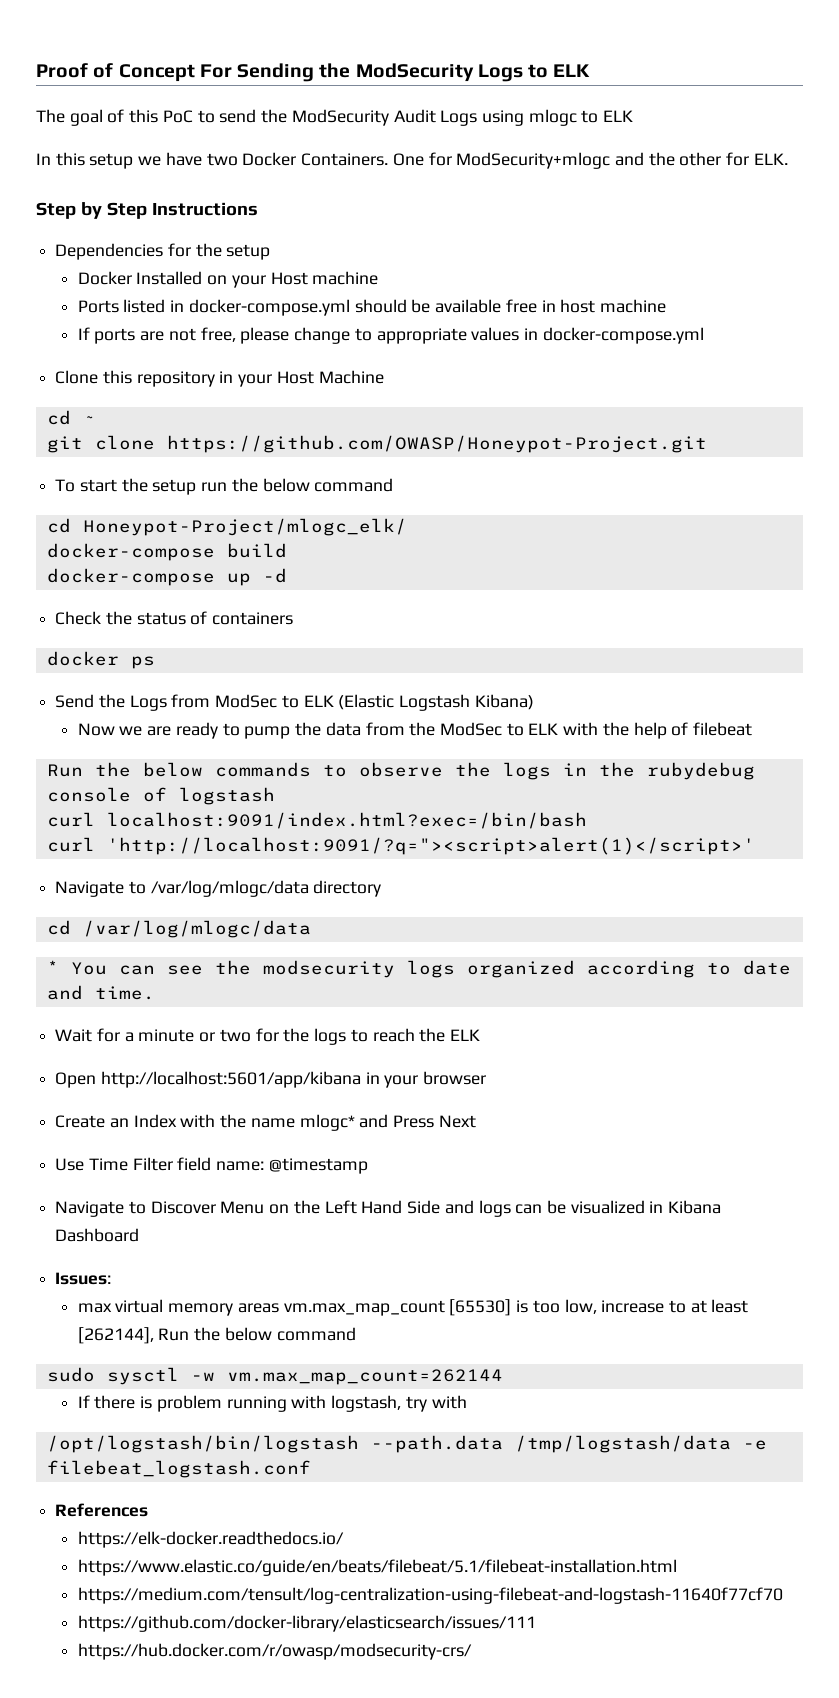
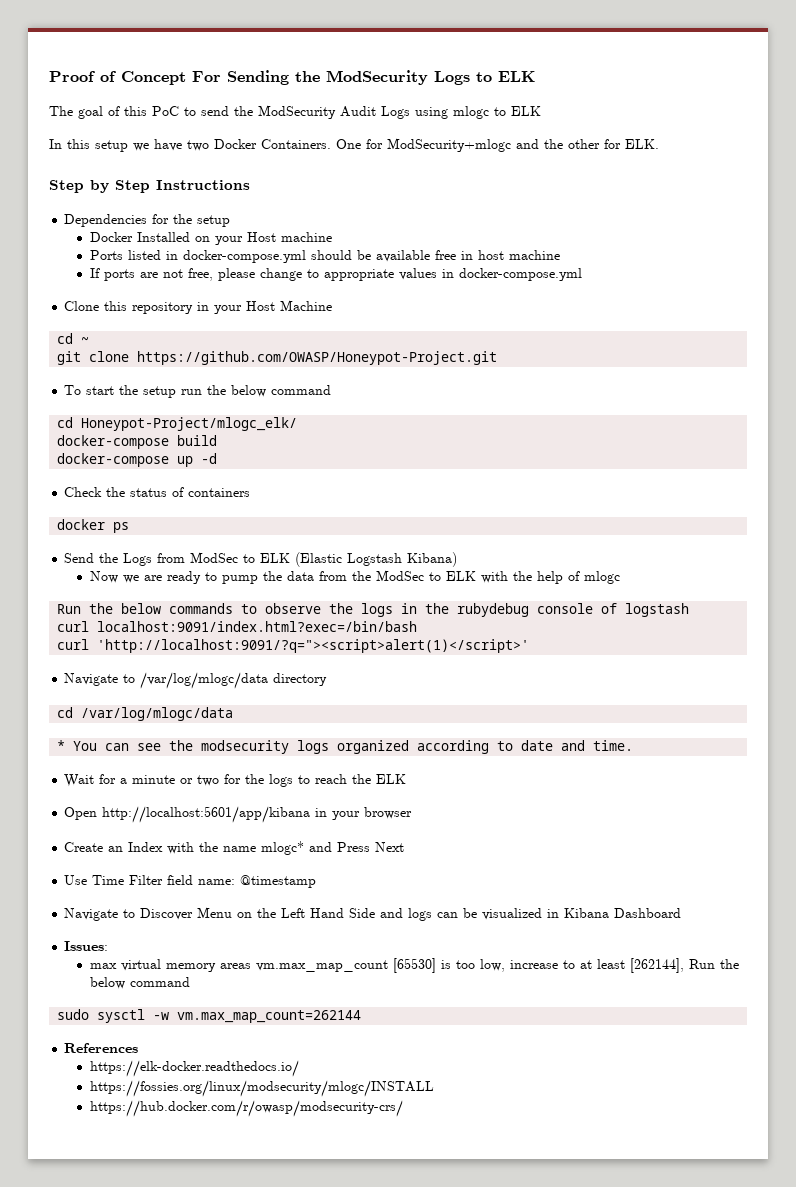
- Now we are ready to pump the data from the ModSec to ELK with the help of filebeat
+ Now we are ready to pump the data from the ModSec to ELK with the help of mlogc
- If there is problem running with logstash, try with
- /opt/logstash/bin/logstash --path.data /tmp/logstash/data -e filebeat_logstash.conf
- https://www.elastic.co/guide/en/beats/filebeat/5.1/filebeat-installation.html
- https://medium.com/tensult/log-centralization-using-filebeat-and-logstash-11640f77cf70
- https://github.com/docker-library/elasticsearch/issues/111
+ https://fossies.org/linux/modsecurity/mlogc/INSTALL

